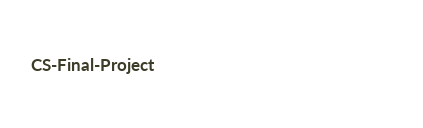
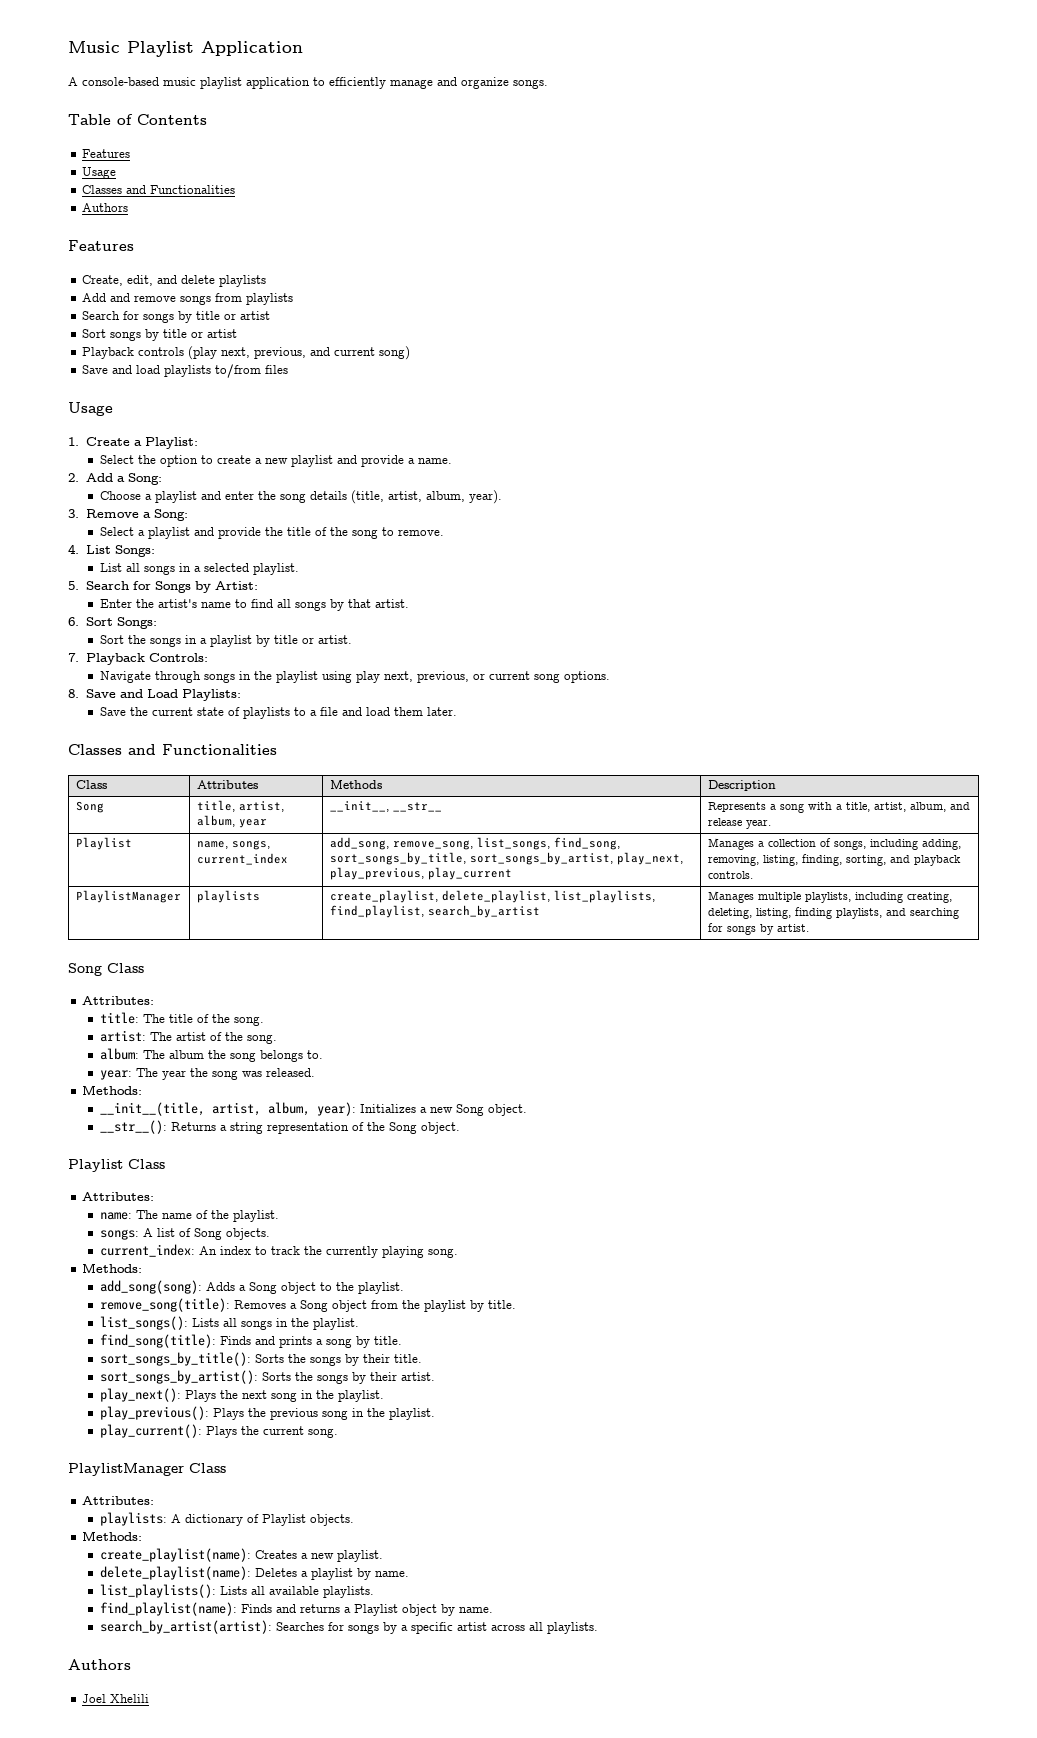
- CS-Final-Project
+ Music Playlist Application
+ A console-based music playlist application to efficiently manage and organize songs.
+ Table of Contents
+ Features
+ Usage
+ Classes and Functionalities
+ Authors
+ Features
+ Create, edit, and delete playlists
+ Add and remove songs from playlists
+ Search for songs by title or artist
+ Sort songs by title or artist
+ Playback controls (play next, previous, and current song)
+ Save and load playlists to/from files
+ Usage
+ 1. Create a Playlist:
+ Select the option to create a new playlist and provide a name.
+ 2. Add a Song:
+ Choose a playlist and enter the song details (title, artist, album, year).
+ 3. Remove a Song:
+ Select a playlist and provide the title of the song to remove.
+ 4. List Songs:
+ List all songs in a selected playlist.
+ 5. Search for Songs by Artist:
+ Enter the artist's name to find all songs by that artist.
+ 6. Sort Songs:
+ Sort the songs in a playlist by title or artist.
+ 7. Playback Controls:
+ Navigate through songs in the playlist using play next, previous, or current song options.
+ 8. Save and Load Playlists:
+ Save the current state of playlists to a file and load them later.
+ Classes and Functionalities
+ Class | Attributes | Methods | Description
+ Song | title, artist, album, year | __init__, __str__ | Represents a song with a title, artist, album, and release year.
+ Playlist | name, songs, current_index | add_song, remove_song, list_songs, find_song, sort_songs_by_title, sort_songs_by_artist, play_next, play_previous, play_current | Manages a collection of songs, including adding, removing, listing, finding, sorting, and playback controls.
+ PlaylistManager | playlists | create_playlist, delete_playlist, list_playlists, find_playlist, search_by_artist | Manages multiple playlists, including creating, deleting, listing, finding playlists, and searching for songs by artist.
+ Song Class
+ Attributes:
+ title: The title of the song.
+ artist: The artist of the song.
+ album: The album the song belongs to.
+ year: The year the song was released.
+ Methods:
+ __init__(title, artist, album, year): Initializes a new Song object.
+ __str__(): Returns a string representation of the Song object.
+ Playlist Class
+ Attributes:
+ name: The name of the playlist.
+ songs: A list of Song objects.
+ current_index: An index to track the currently playing song.
+ Methods:
+ add_song(song): Adds a Song object to the playlist.
+ remove_song(title): Removes a Song object from the playlist by title.
+ list_songs(): Lists all songs in the playlist.
+ find_song(title): Finds and prints a song by title.
+ sort_songs_by_title(): Sorts the songs by their title.
+ sort_songs_by_artist(): Sorts the songs by their artist.
+ play_next(): Plays the next song in the playlist.
+ play_previous(): Plays the previous song in the playlist.
+ play_current(): Plays the current song.
+ PlaylistManager Class
+ Attributes:
+ playlists: A dictionary of Playlist objects.
+ Methods:
+ create_playlist(name): Creates a new playlist.
+ delete_playlist(name): Deletes a playlist by name.
+ list_playlists(): Lists all available playlists.
+ find_playlist(name): Finds and returns a Playlist object by name.
+ search_by_artist(artist): Searches for songs by a specific artist across all playlists.
+ Authors
+ Joel Xhelili

